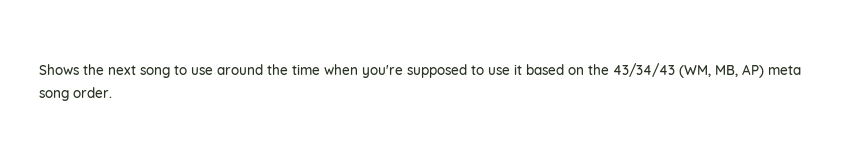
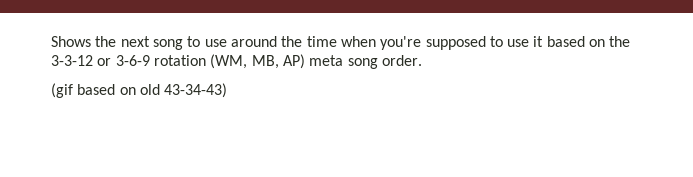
- Shows the next song to use around the time when you're supposed to use it based on the 43/34/43 (WM, MB, AP) meta song order.
+ Shows the next song to use around the time when you're supposed to use it based on the 3-3-12 or 3-6-9 rotation (WM, MB, AP) meta song order.
+ (gif based on old 43-34-43)

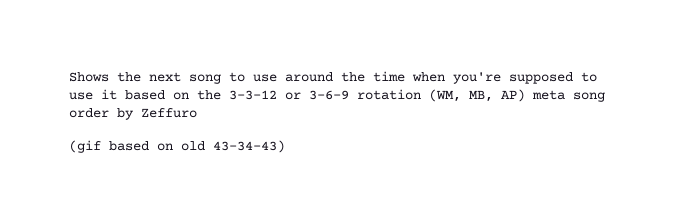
- Shows the next song to use around the time when you're supposed to use it based on the 3-3-12 or 3-6-9 rotation (WM, MB, AP) meta song order.
+ Shows the next song to use around the time when you're supposed to use it based on the 3-3-12 or 3-6-9 rotation (WM, MB, AP) meta song order by Zeffuro

